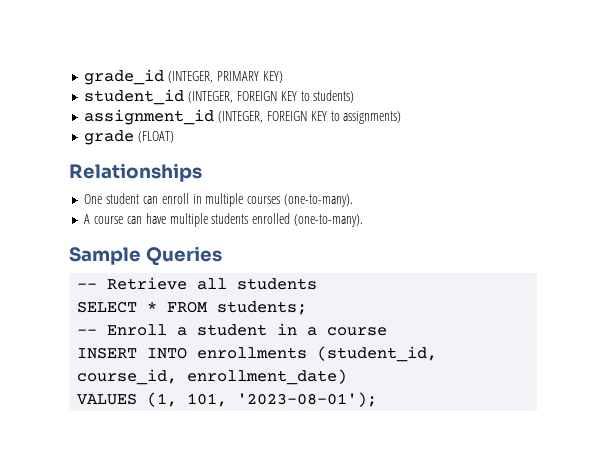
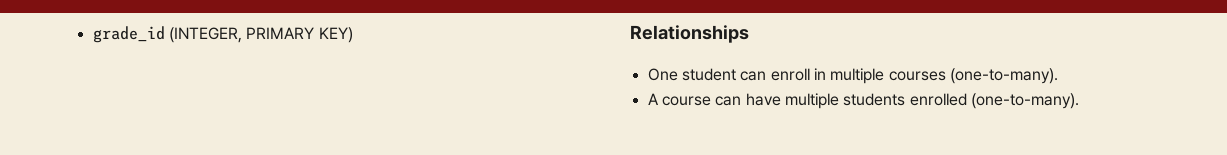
- student_id (INTEGER, FOREIGN KEY to students)
- assignment_id (INTEGER, FOREIGN KEY to assignments)
- grade (FLOAT)
- Sample Queries
- -- Retrieve all students
- SELECT * FROM students;
- -- Enroll a student in a course
- INSERT INTO enrollments (student_id, course_id, enrollment_date)
- VALUES (1, 101, '2023-08-01');

